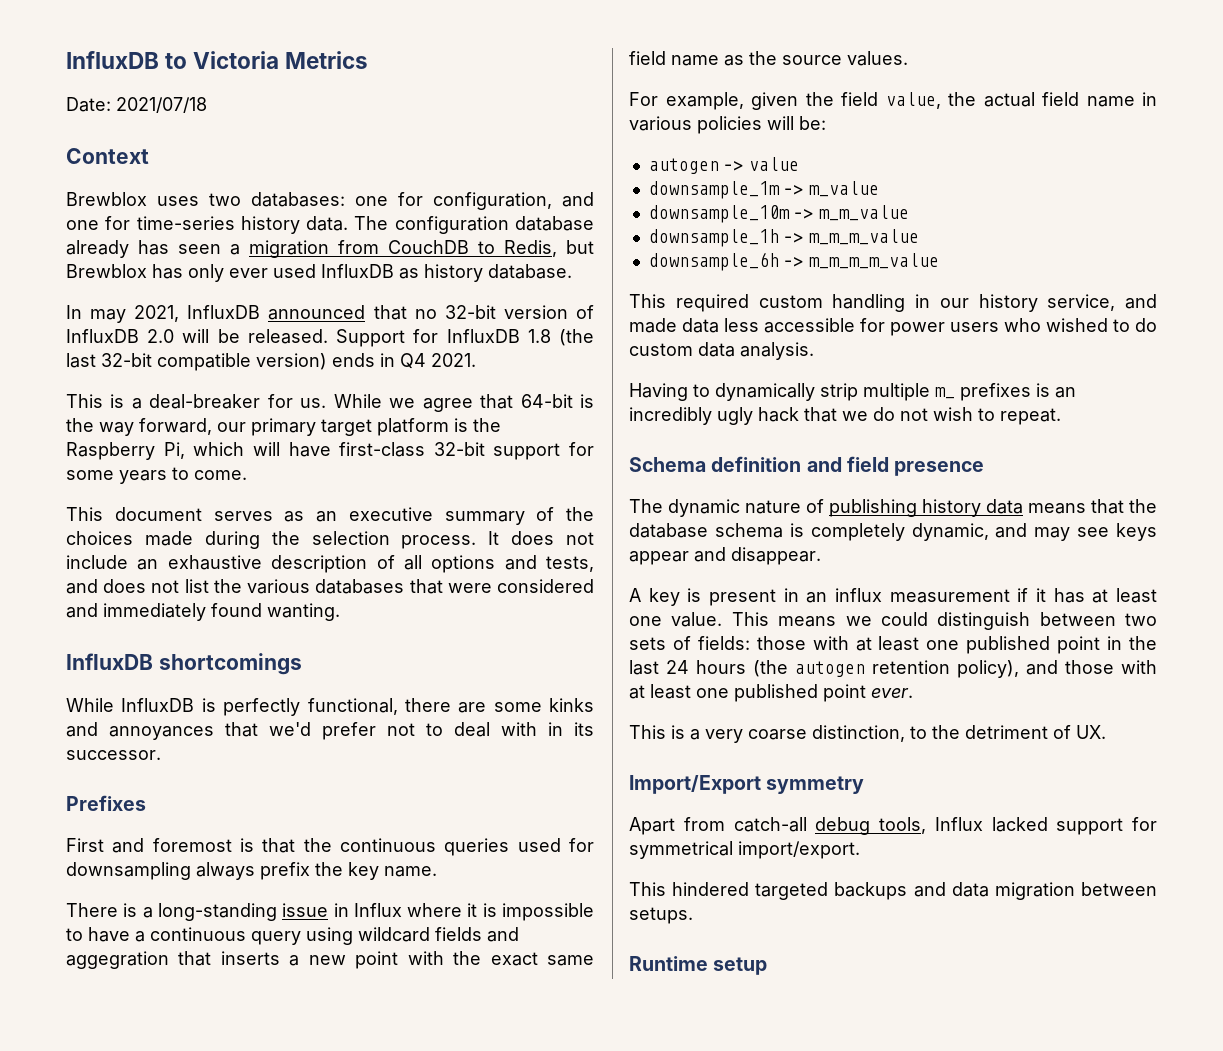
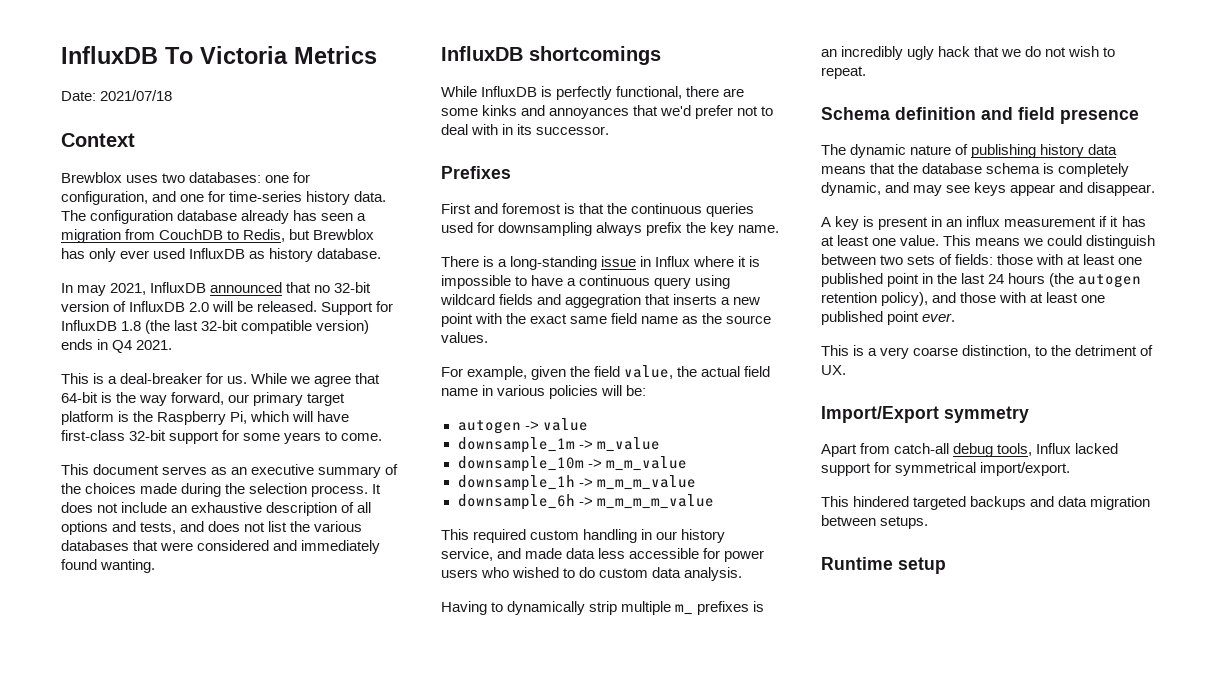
- InfluxDB to Victoria Metrics
+ InfluxDB To Victoria Metrics

